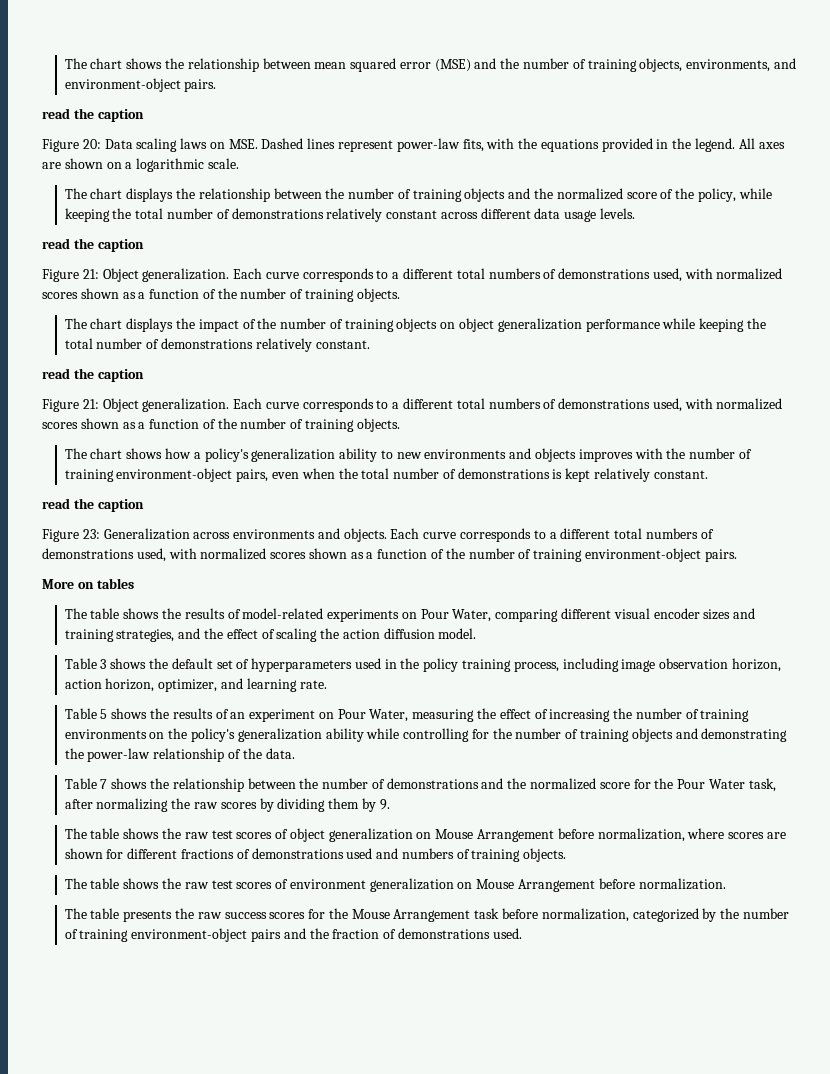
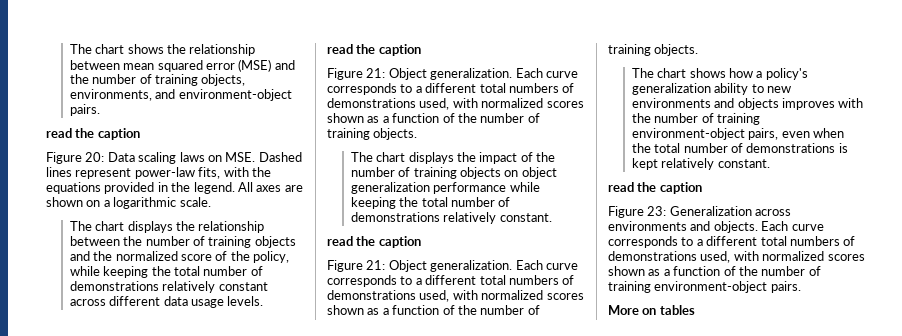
- The table shows the results of model-related experiments on Pour Water, comparing different visual encoder sizes and training strategies, and the effect of scaling the action diffusion model.
- Table 3 shows the default set of hyperparameters used in the policy training process, including image observation horizon, action horizon, optimizer, and learning rate.
- Table 5 shows the results of an experiment on Pour Water, measuring the effect of increasing the number of training environments on the policy's generalization ability while controlling for the number of training objects and demonstrating the power-law relationship of the data.
- Table 7 shows the relationship between the number of demonstrations and the normalized score for the Pour Water task, after normalizing the raw scores by dividing them by 9.
- The table shows the raw test scores of object generalization on Mouse Arrangement before normalization, where scores are shown for different fractions of demonstrations used and numbers of training objects.
- The table shows the raw test scores of environment generalization on Mouse Arrangement before normalization.
- The table presents the raw success scores for the Mouse Arrangement task before normalization, categorized by the number of training environment-object pairs and the fraction of demonstrations used.

